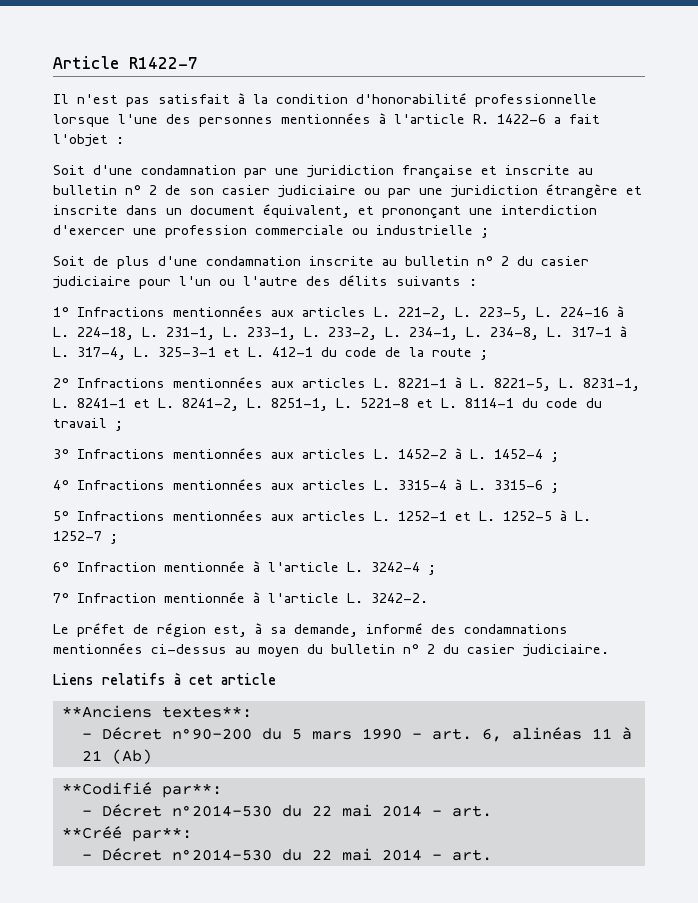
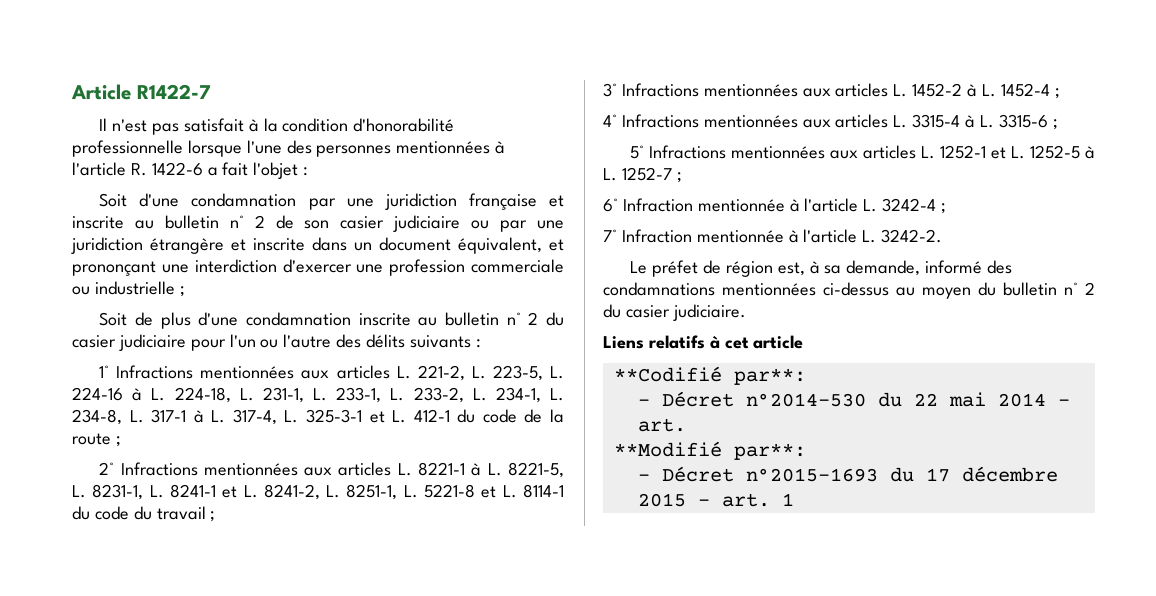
- **Anciens textes**:
- - Décret n°90-200 du 5 mars 1990 - art. 6, alinéas 11 à 21 (Ab)
- **Créé par**:
- - Décret n°2014-530 du 22 mai 2014 - art.
+ **Modifié par**:
+ - Décret n°2015-1693 du 17 décembre 2015 - art. 1

